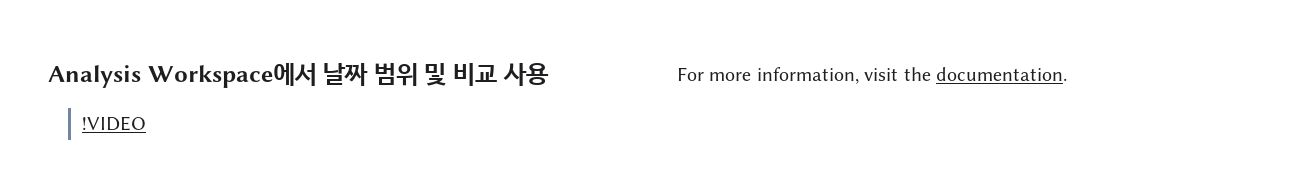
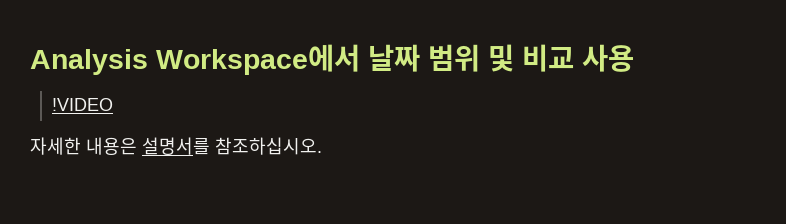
- For more information, visit the documentation.
+ 자세한 내용은 설명서를 참조하십시오.

